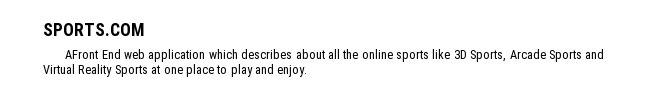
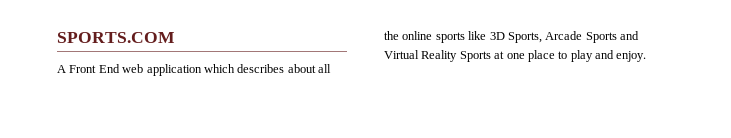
- AFront End web application which describes about all the online sports like 3D Sports, Arcade Sports and Virtual Reality Sports at one place to play and enjoy.
+ A Front End web application which describes about all the online sports like 3D Sports, Arcade Sports and Virtual Reality Sports at one place to play and enjoy.

